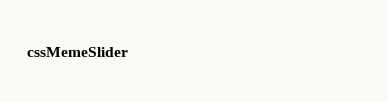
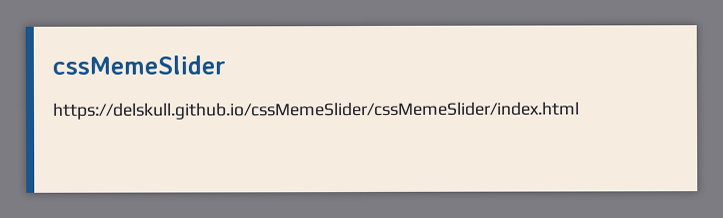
+ https://delskull.github.io/cssMemeSlider/cssMemeSlider/index.html

